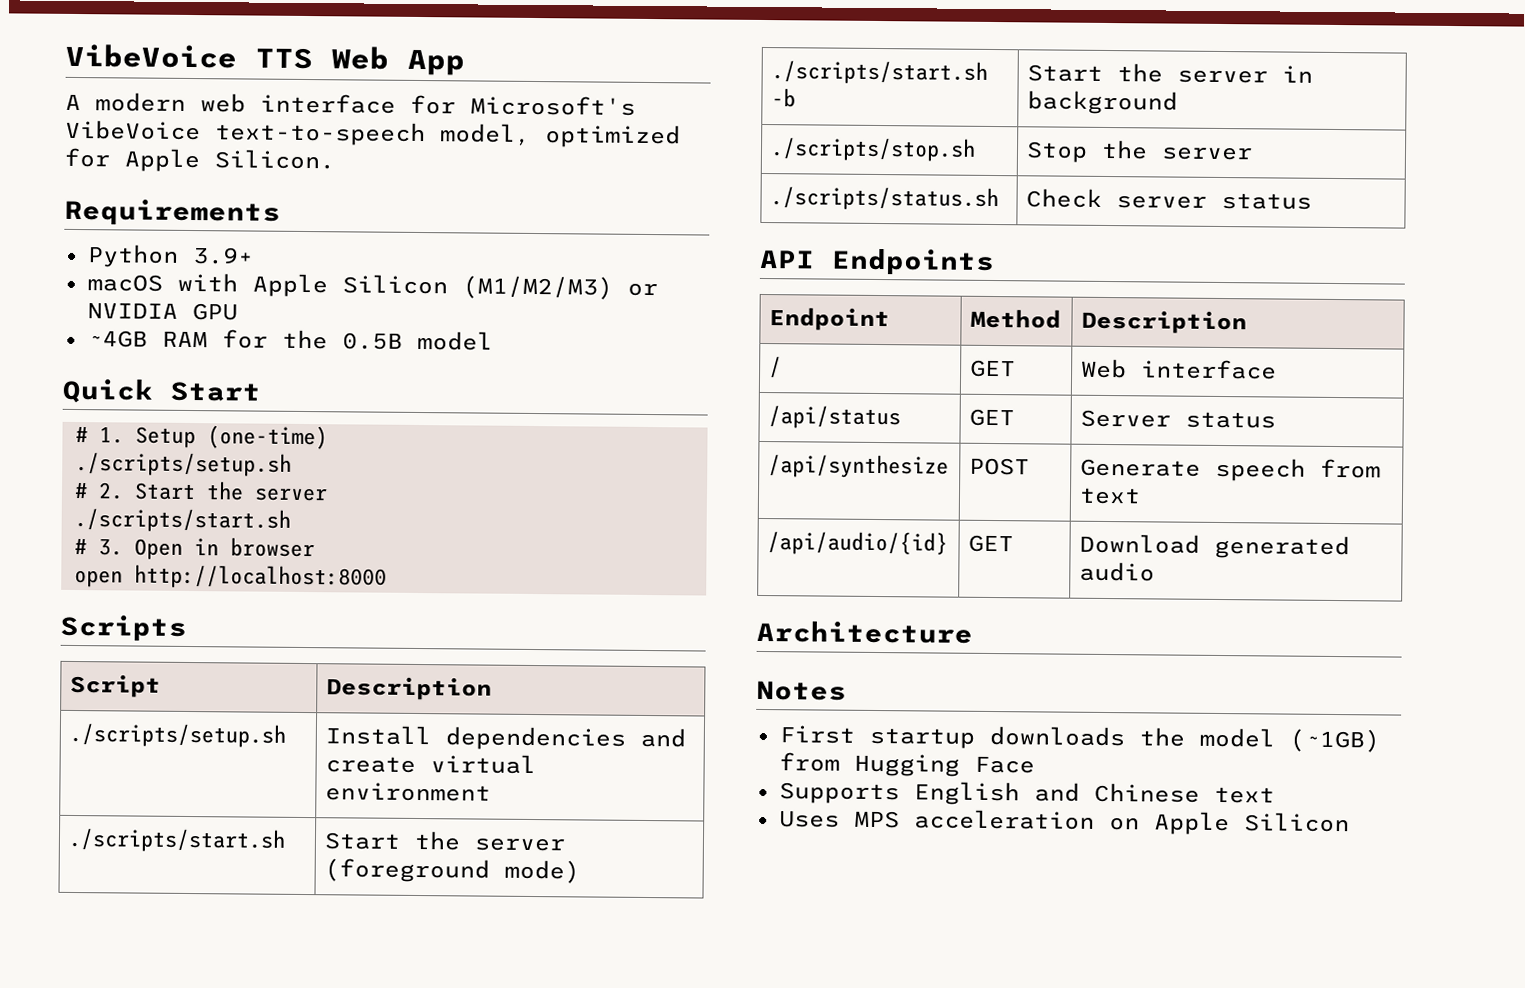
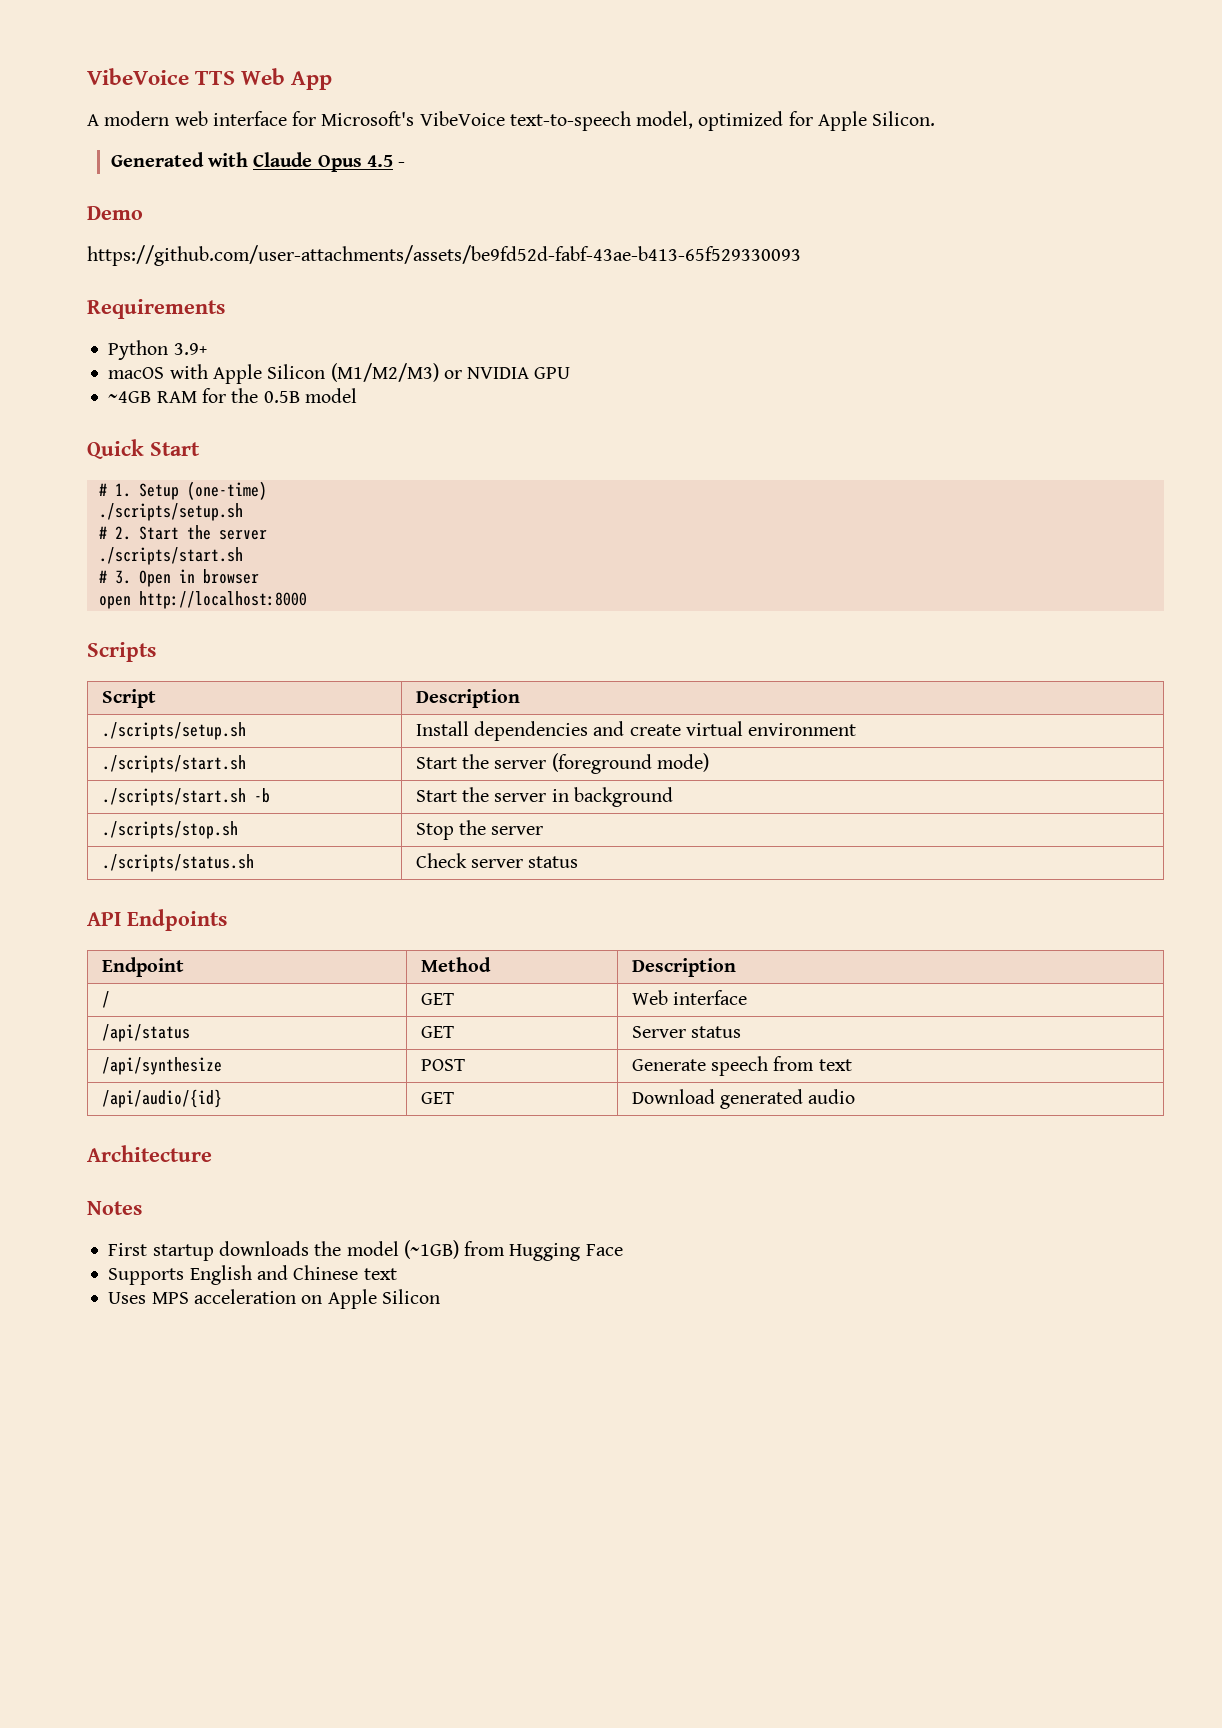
+ Generated with Claude Opus 4.5 -
+ Demo
+ https://github.com/user-attachments/assets/be9fd52d-fabf-43ae-b413-65f529330093

